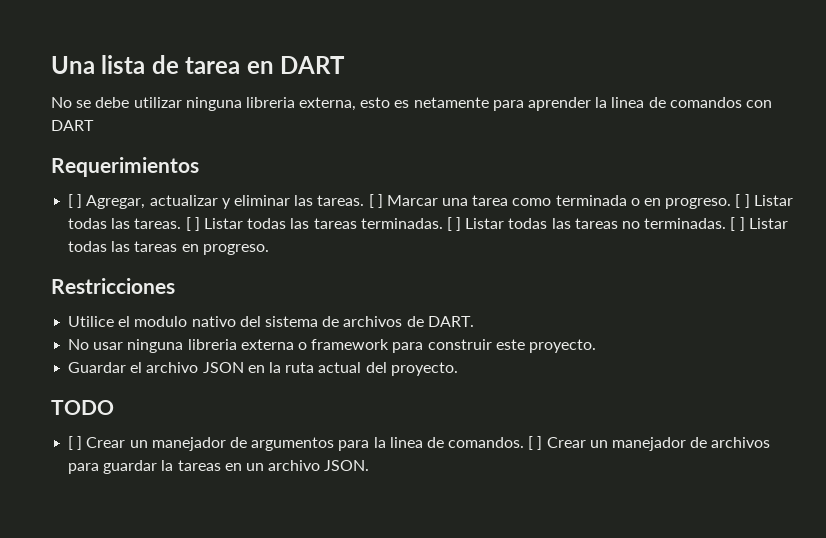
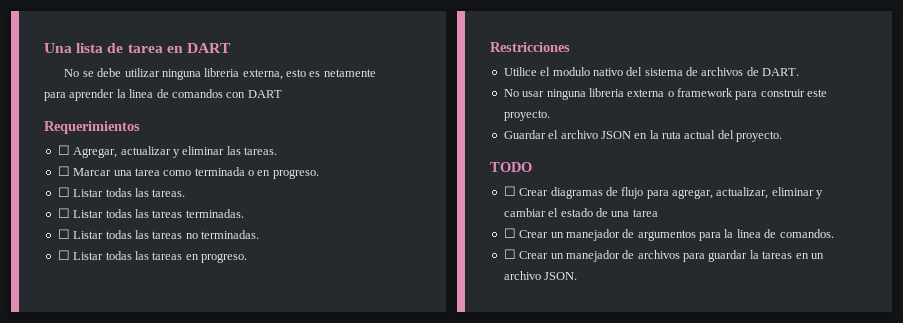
- [ ] Agregar, actualizar y eliminar las tareas. [ ] Marcar una tarea como terminada o en progreso. [ ] Listar todas las tareas. [ ] Listar todas las tareas terminadas. [ ] Listar todas las tareas no terminadas. [ ] Listar todas las tareas en progreso.
+ ☐ Agregar, actualizar y eliminar las tareas.
+ ☐ Marcar una tarea como terminada o en progreso.
+ ☐ Listar todas las tareas.
+ ☐ Listar todas las tareas terminadas.
+ ☐ Listar todas las tareas no terminadas.
+ ☐ Listar todas las tareas en progreso.
- [ ] Crear un manejador de argumentos para la linea de comandos. [ ] Crear un manejador de archivos para guardar la tareas en un archivo JSON.
+ ☐ Crear diagramas de flujo para agregar, actualizar, eliminar y cambiar el estado de una tarea
+ ☐ Crear un manejador de argumentos para la linea de comandos.
+ ☐ Crear un manejador de archivos para guardar la tareas en un archivo JSON.

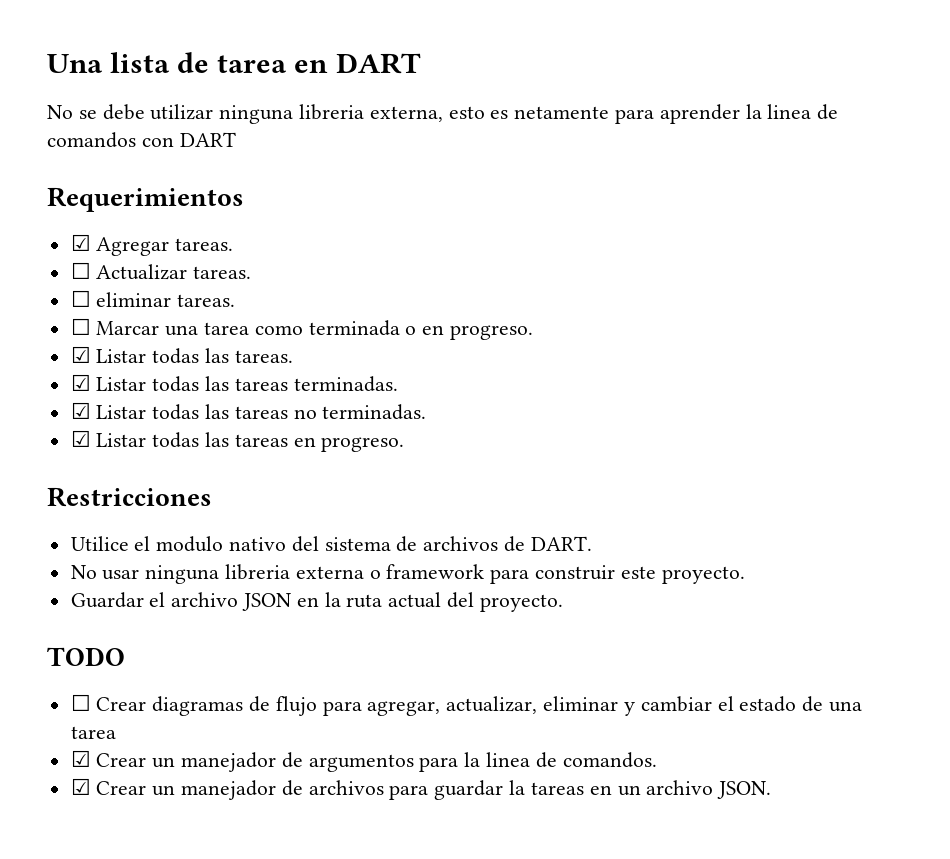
- ☐ Agregar, actualizar y eliminar las tareas.
+ ☑ Agregar tareas.
+ ☐ Actualizar tareas.
+ ☐ eliminar tareas.
- ☐ Listar todas las tareas.
+ ☑ Listar todas las tareas.
- ☐ Listar todas las tareas terminadas.
+ ☑ Listar todas las tareas terminadas.
- ☐ Listar todas las tareas no terminadas.
+ ☑ Listar todas las tareas no terminadas.
- ☐ Listar todas las tareas en progreso.
+ ☑ Listar todas las tareas en progreso.
- ☐ Crear un manejador de argumentos para la linea de comandos.
+ ☑ Crear un manejador de argumentos para la linea de comandos.
- ☐ Crear un manejador de archivos para guardar la tareas en un archivo JSON.
+ ☑ Crear un manejador de archivos para guardar la tareas en un archivo JSON.

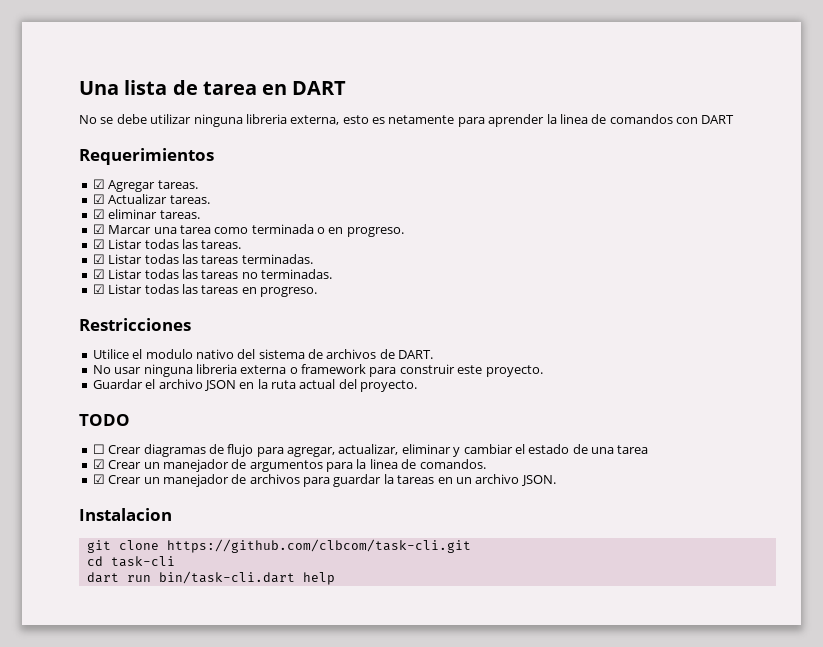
- ☐ Actualizar tareas.
+ ☑ Actualizar tareas.
- ☐ eliminar tareas.
+ ☑ eliminar tareas.
- ☐ Marcar una tarea como terminada o en progreso.
+ ☑ Marcar una tarea como terminada o en progreso.
+ Instalacion
+ git clone https://github.com/clbcom/task-cli.git
+ cd task-cli
+ dart run bin/task-cli.dart help

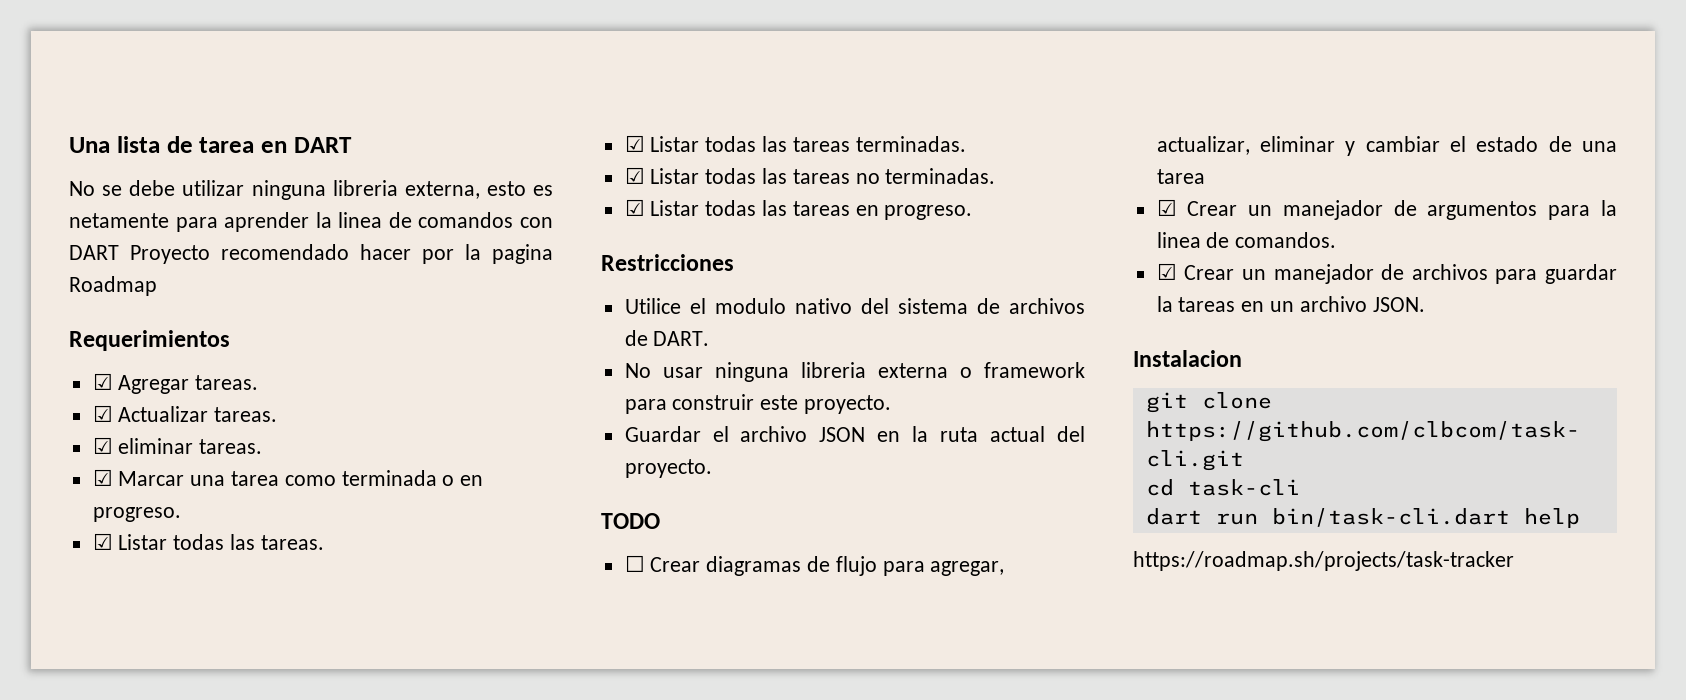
- No se debe utilizar ninguna libreria externa, esto es netamente para aprender la linea de comandos con DART
+ No se debe utilizar ninguna libreria externa, esto es netamente para aprender la linea de comandos con DART Proyecto recomendado hacer por la pagina Roadmap
+ https://roadmap.sh/projects/task-tracker

